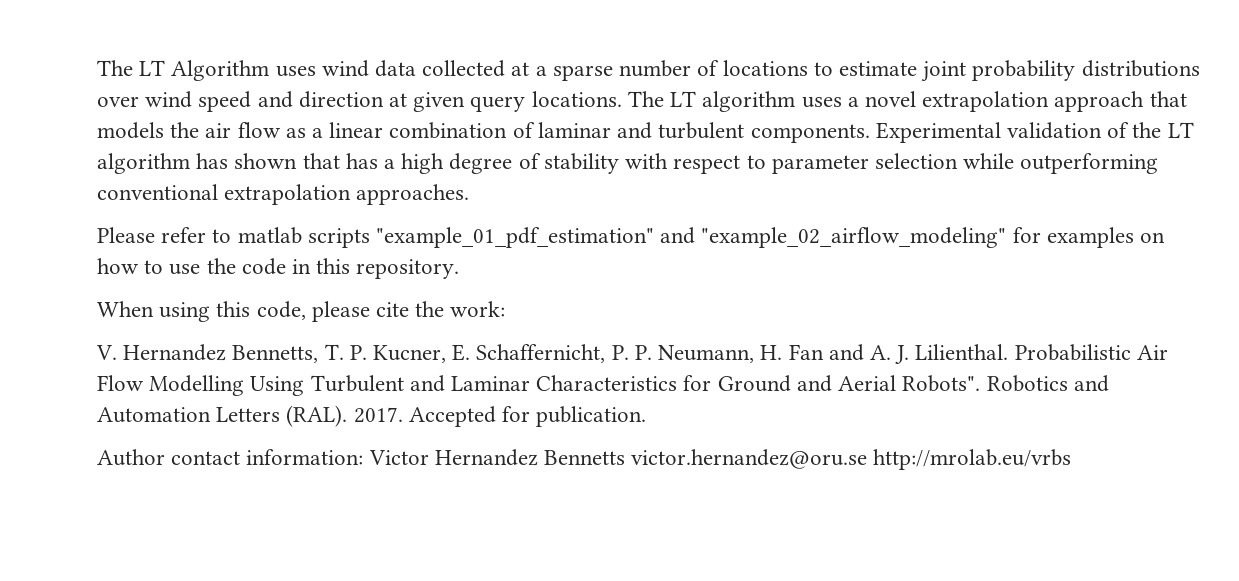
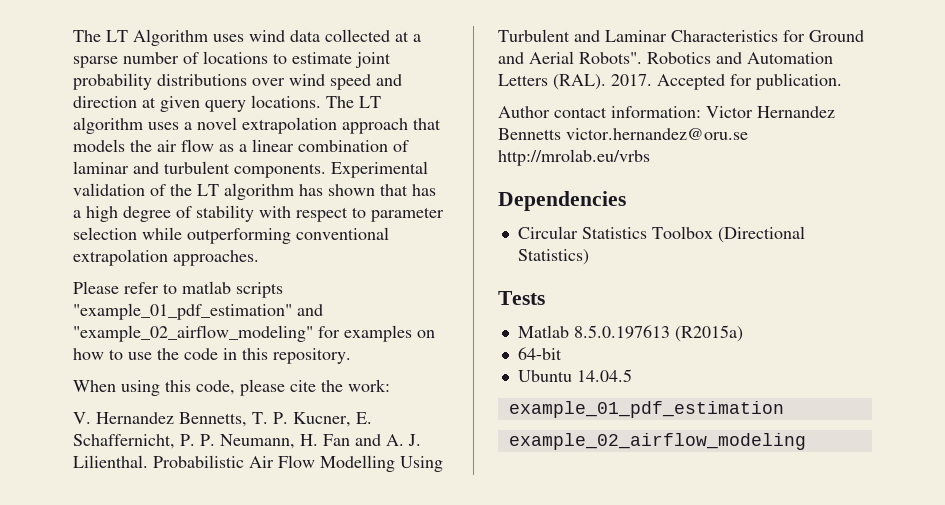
+ Dependencies
+ Circular Statistics Toolbox (Directional Statistics)
+ Tests
+ Matlab 8.5.0.197613 (R2015a)
+ 64-bit
+ Ubuntu 14.04.5
+ example_01_pdf_estimation
+ example_02_airflow_modeling

